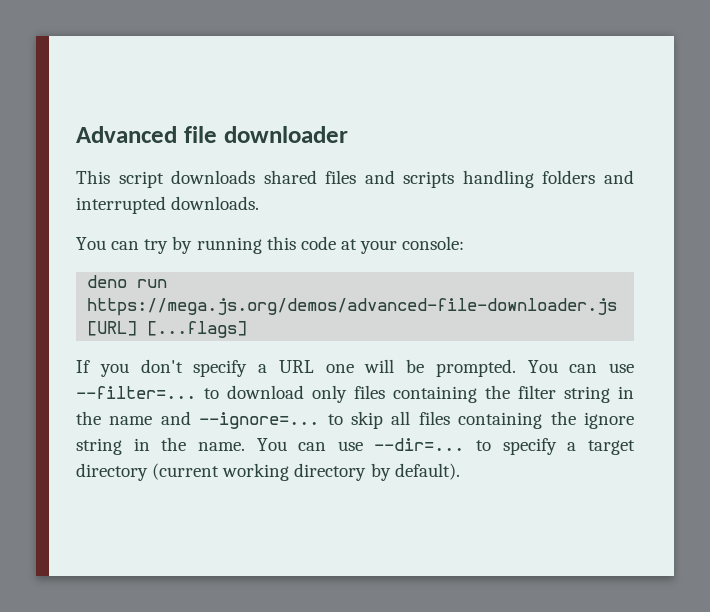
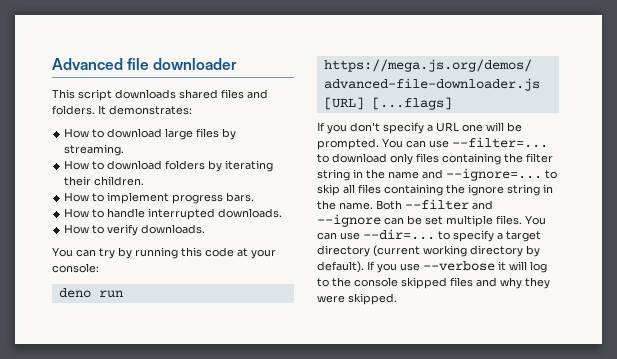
- This script downloads shared files and scripts handling folders and interrupted downloads.
+ This script downloads shared files and folders. It demonstrates:
+ How to download large files by streaming.
+ How to download folders by iterating their children.
+ How to implement progress bars.
+ How to handle interrupted downloads.
+ How to verify downloads.
+ Both --filter and --ignore can be set multiple files.
+ If you use --verbose it will log to the console skipped files and why they were skipped.

